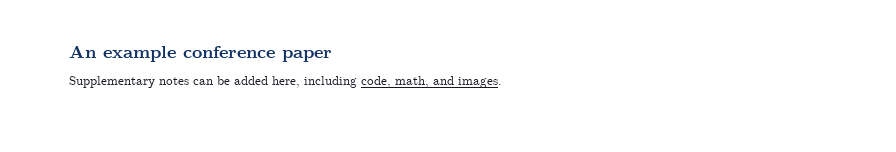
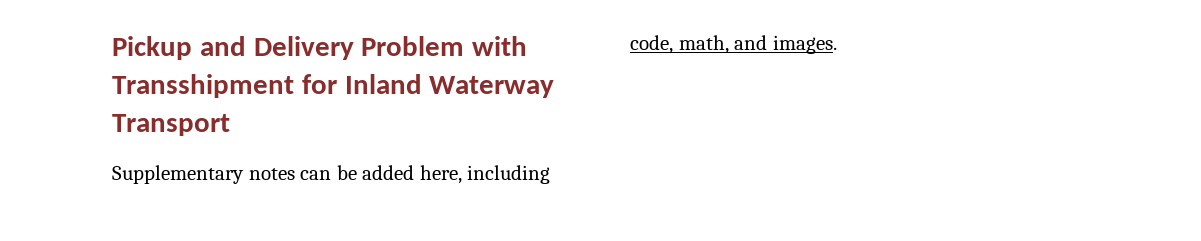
- An example conference paper
+ Pickup and Delivery Problem with Transshipment for Inland Waterway Transport

